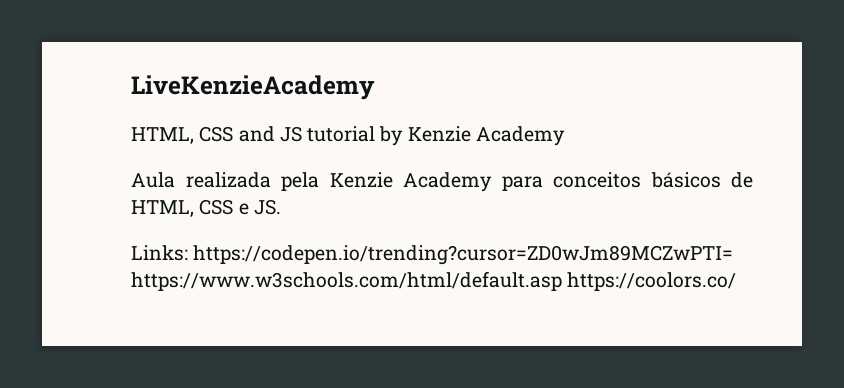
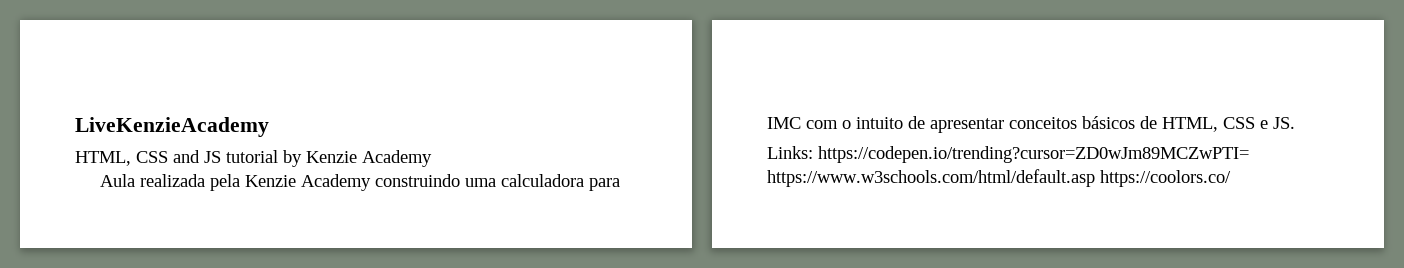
- Aula realizada pela Kenzie Academy para conceitos básicos de HTML, CSS e JS.
+ Aula realizada pela Kenzie Academy construindo uma calculadora para IMC com o intuito de apresentar conceitos básicos de HTML, CSS e JS.

